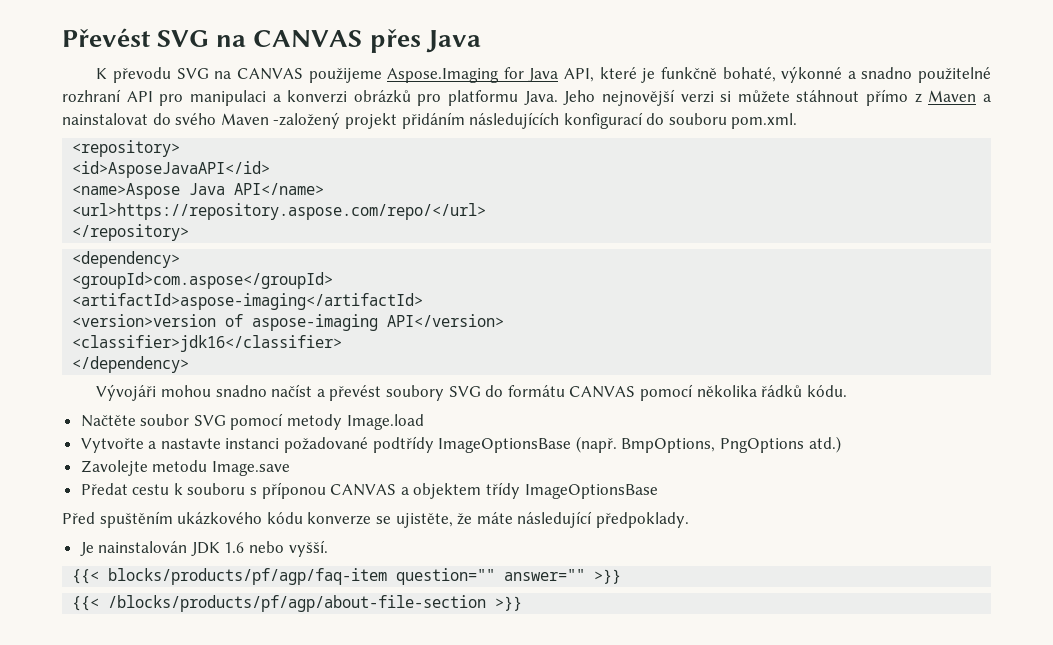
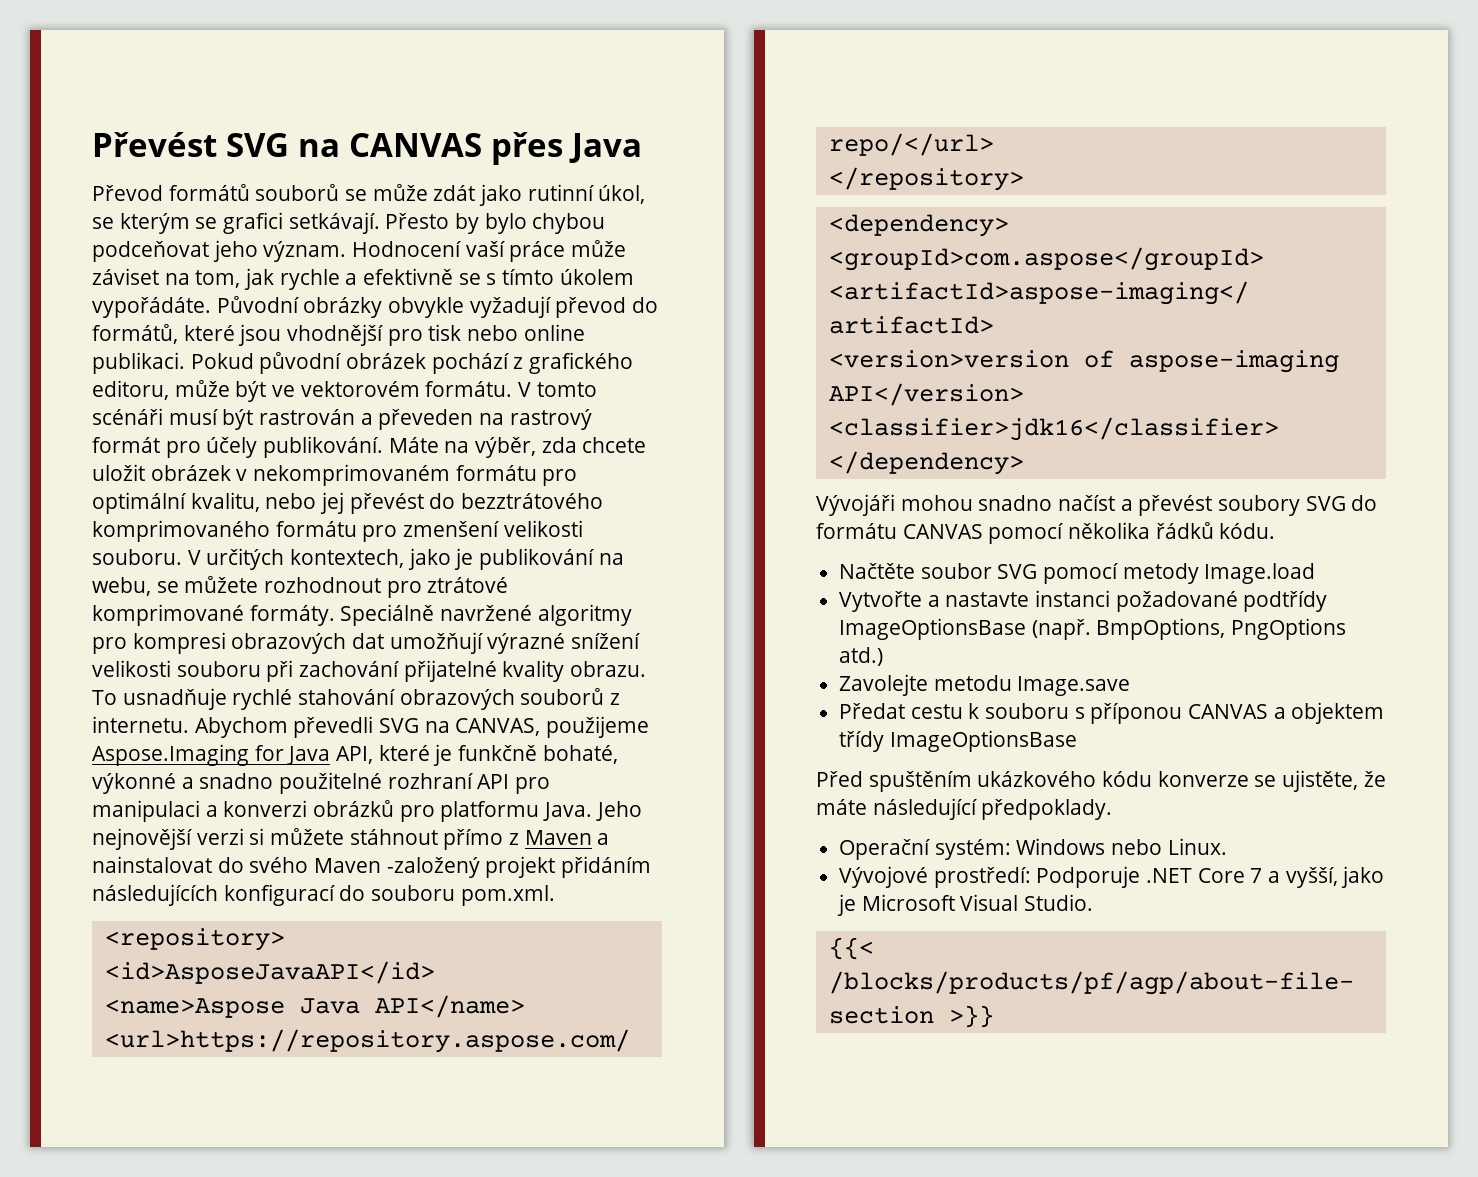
- K převodu SVG na CANVAS použijeme Aspose.Imaging for Java API, které je funkčně bohaté, výkonné a snadno použitelné rozhraní API pro manipulaci a konverzi obrázků pro platformu Java.
+ Převod formátů souborů se může zdát jako rutinní úkol, se kterým se grafici setkávají. Přesto by bylo chybou podceňovat jeho význam. Hodnocení vaší práce může záviset na tom, jak rychle a efektivně se s tímto úkolem vypořádáte. Původní obrázky obvykle vyžadují převod do formátů, které jsou vhodnější pro tisk nebo online publikaci. Pokud původní obrázek pochází z grafického editoru, může být ve vektorovém formátu. V tomto scénáři musí být rastrován a převeden na rastrový formát pro účely publikování. Máte na výběr, zda chcete uložit obrázek v nekomprimovaném formátu pro optimální kvalitu, nebo jej převést do bezztrátového komprimovaného formátu pro zmenšení velikosti souboru. V určitých kontextech, jako je publikování na webu, se můžete rozhodnout pro ztrátové komprimované formáty. Speciálně navržené algoritmy pro kompresi obrazových dat umožňují výrazné snížení velikosti souboru při zachování přijatelné kvality obrazu. To usnadňuje rychlé stahování obrazových souborů z internetu. Abychom převedli SVG na CANVAS, použijeme Aspose.Imaging for Java API, které je funkčně bohaté, výkonné a snadno použitelné rozhraní API pro manipulaci a konverzi obrázků pro platformu Java.
- Je nainstalován JDK 1.6 nebo vyšší.
- {{< blocks/products/pf/agp/faq-item question="" answer="" >}}
+ Operační systém: Windows nebo Linux.
+ Vývojové prostředí: Podporuje .NET Core 7 a vyšší, jako je Microsoft Visual Studio.

